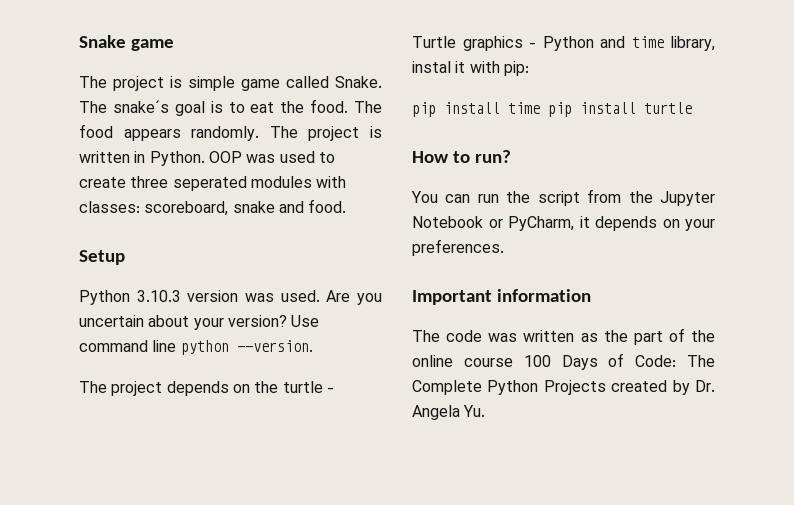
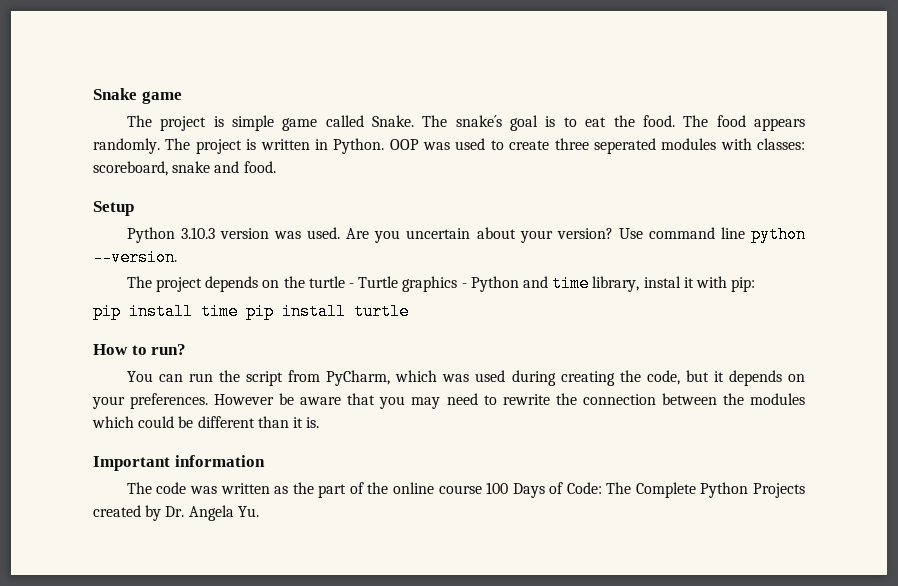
- You can run the script from the Jupyter Notebook or PyCharm, it depends on your preferences.
+ You can run the script from PyCharm, which was used during creating the code, but it depends on your preferences. However be aware that you may need to rewrite the connection between the modules which could be different than it is.

